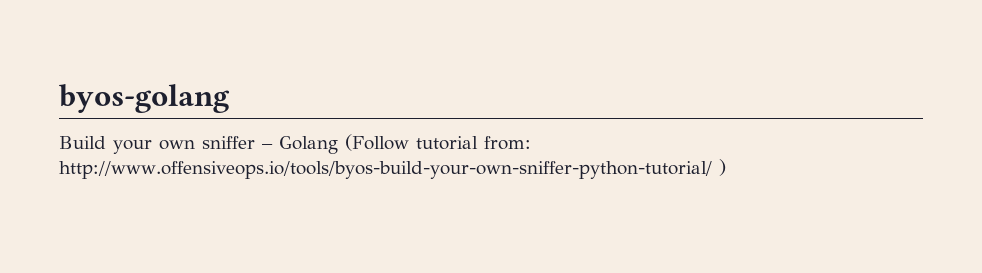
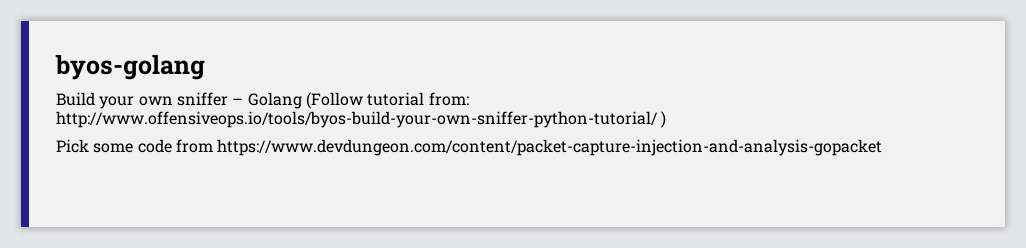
+ Pick some code from https://www.devdungeon.com/content/packet-capture-injection-and-analysis-gopacket

